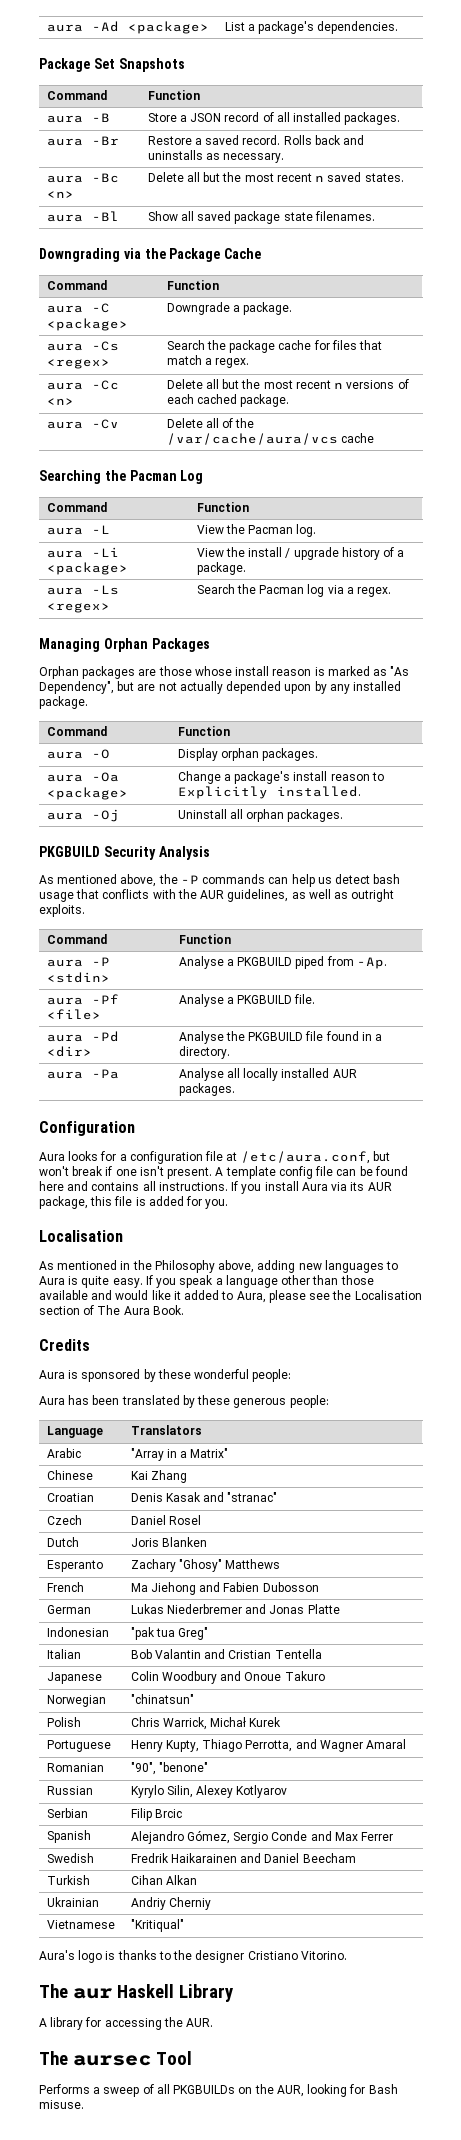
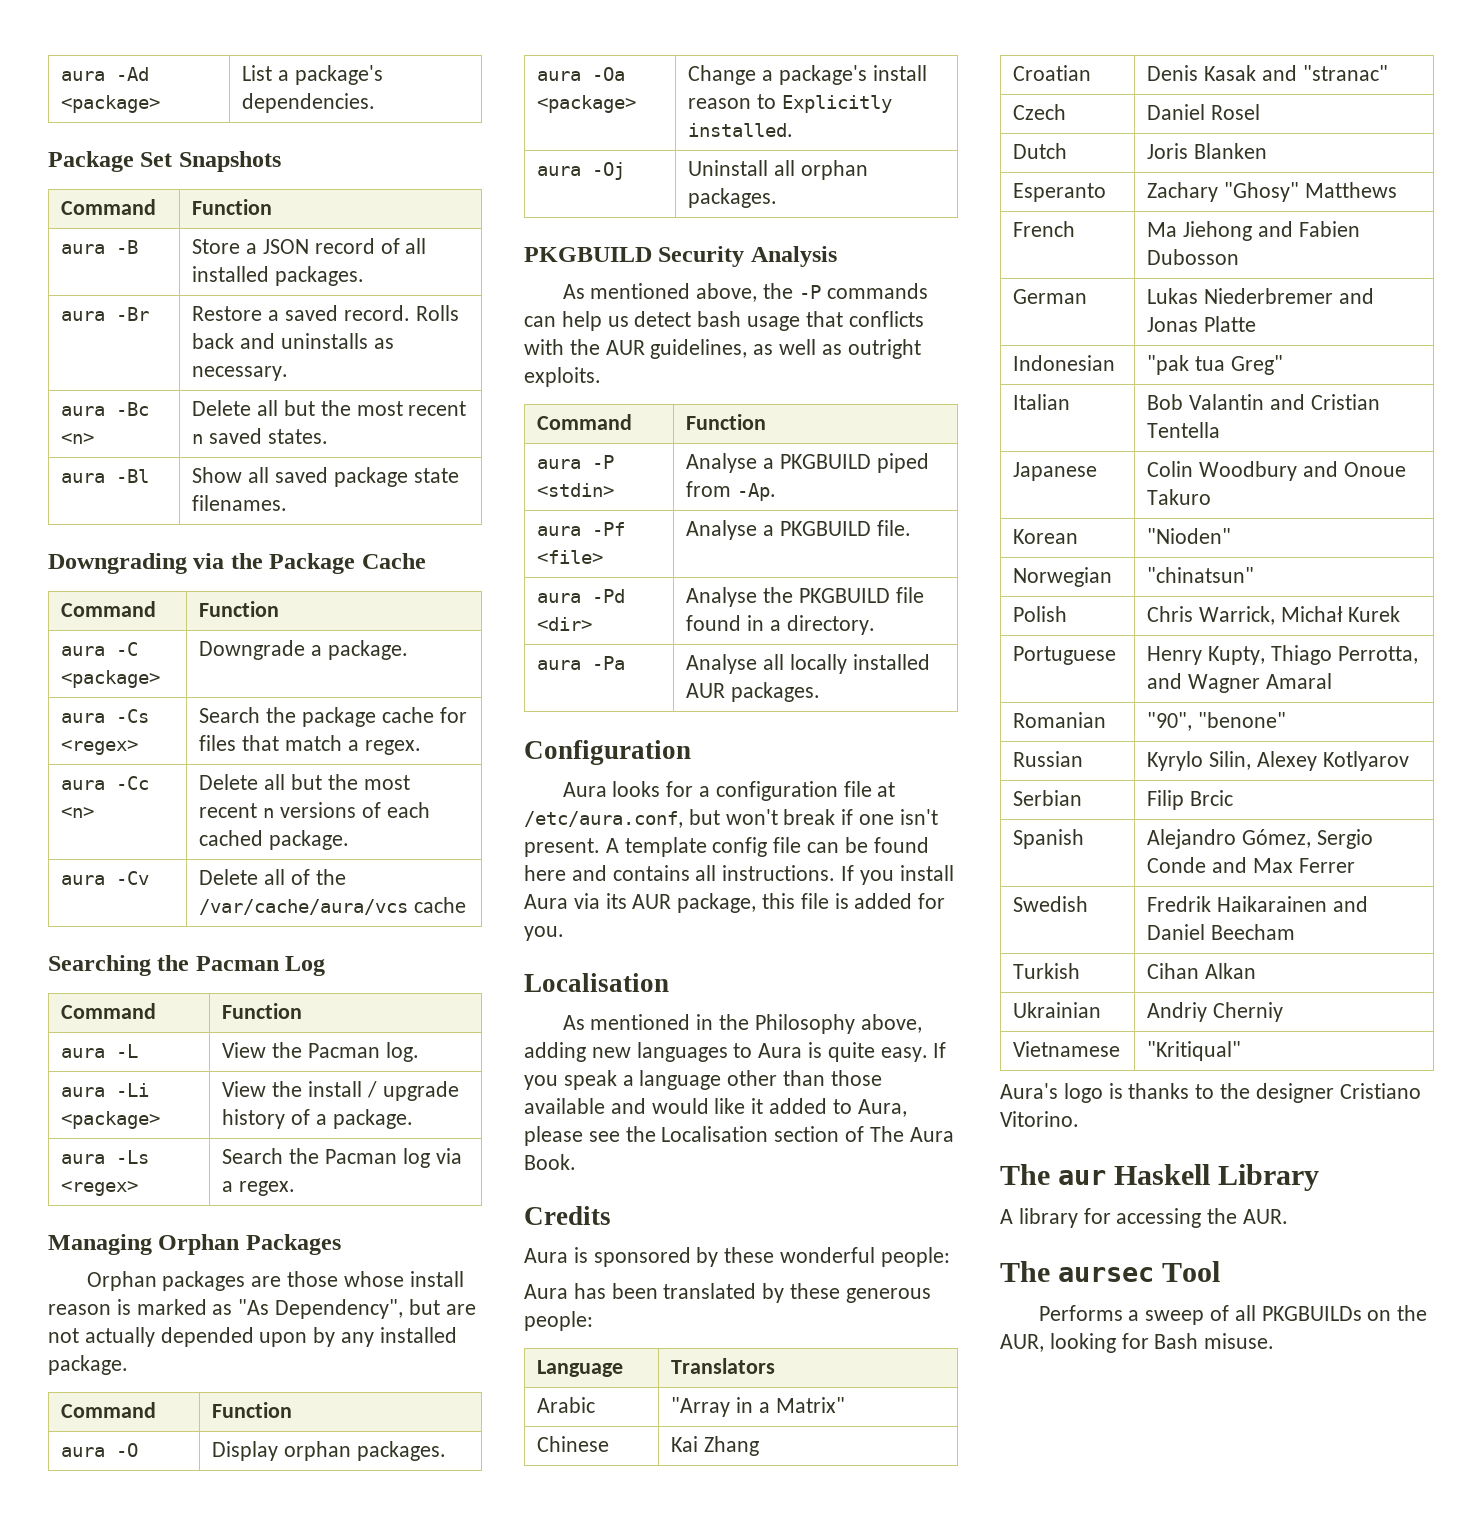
+ Korean | "Nioden"

